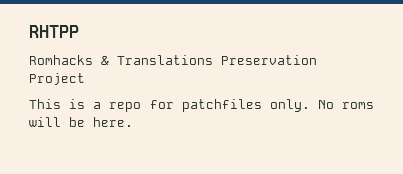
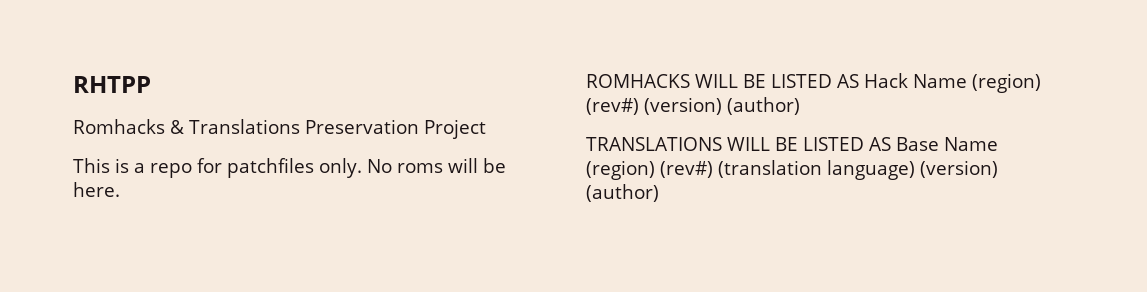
+ ROMHACKS WILL BE LISTED AS Hack Name (region) (rev#) (version) (author)
+ TRANSLATIONS WILL BE LISTED AS Base Name (region) (rev#) (translation language) (version) (author)

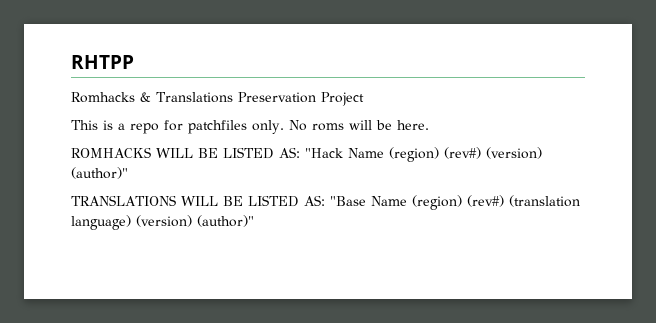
- ROMHACKS WILL BE LISTED AS Hack Name (region) (rev#) (version) (author)
+ ROMHACKS WILL BE LISTED AS: "Hack Name (region) (rev#) (version) (author)"
- TRANSLATIONS WILL BE LISTED AS Base Name (region) (rev#) (translation language) (version) (author)
+ TRANSLATIONS WILL BE LISTED AS: "Base Name (region) (rev#) (translation language) (version) (author)"

